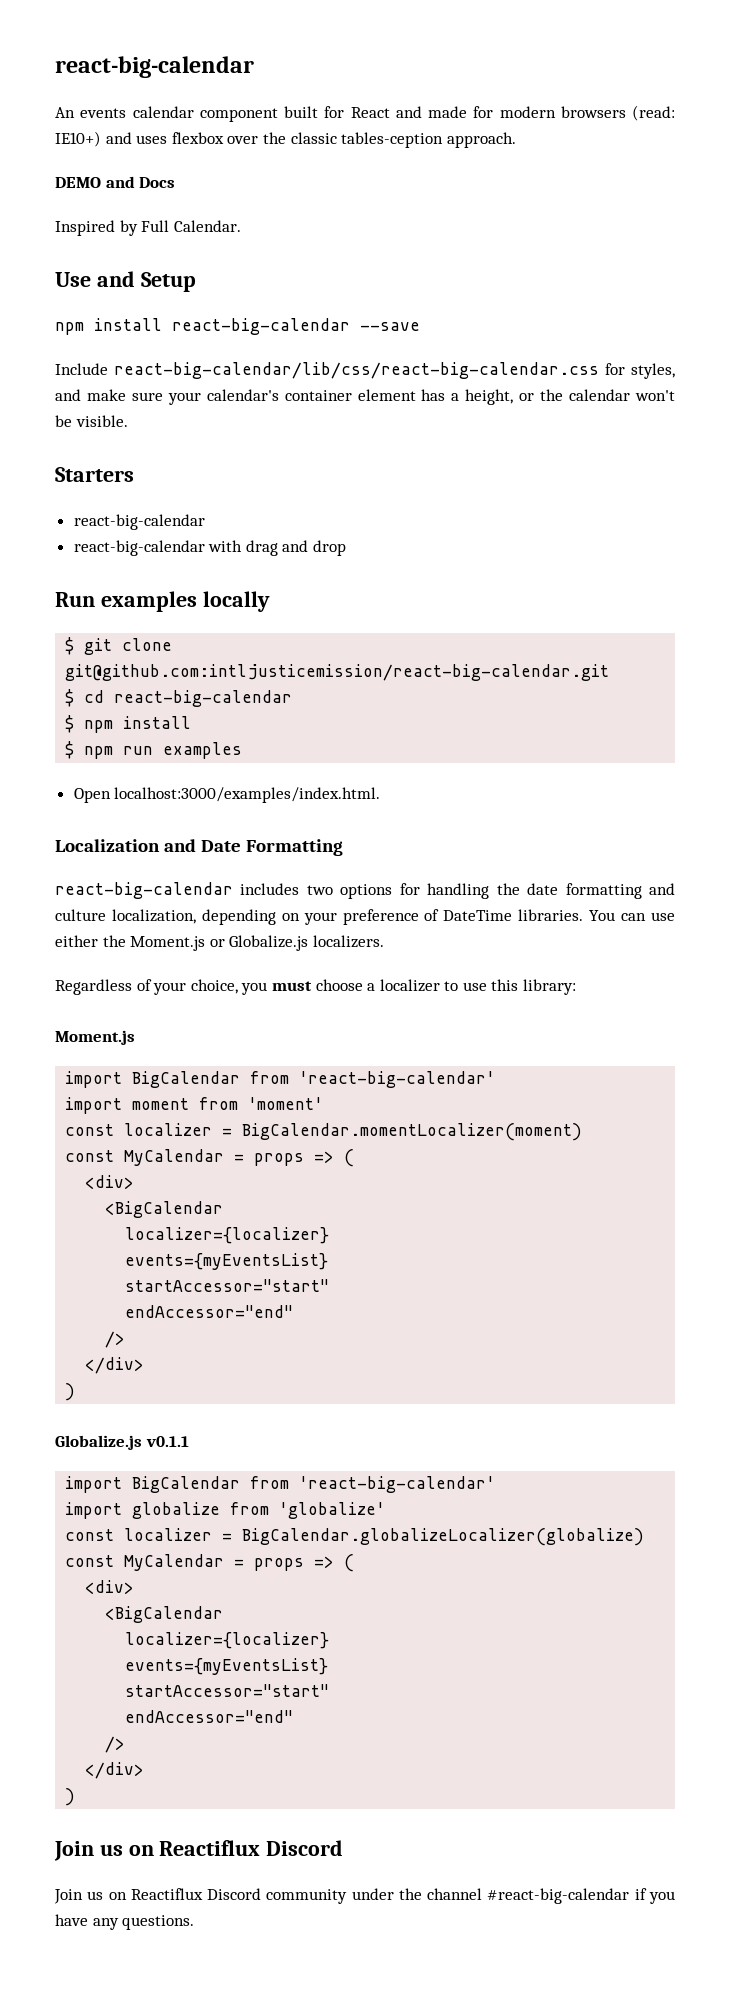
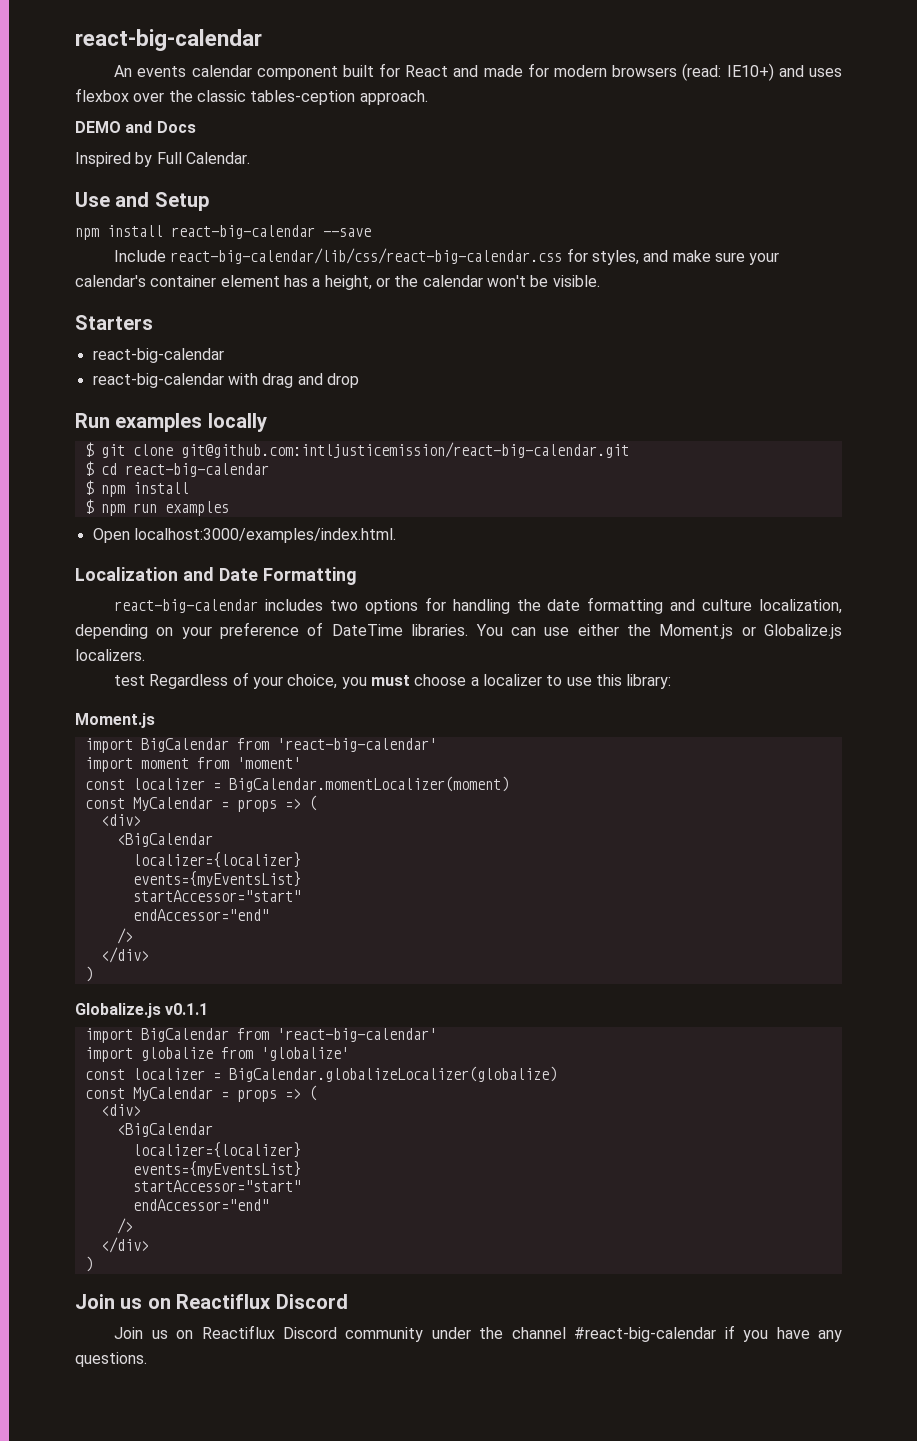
- Regardless of your choice, you must choose a localizer to use this library:
+ test Regardless of your choice, you must choose a localizer to use this library:

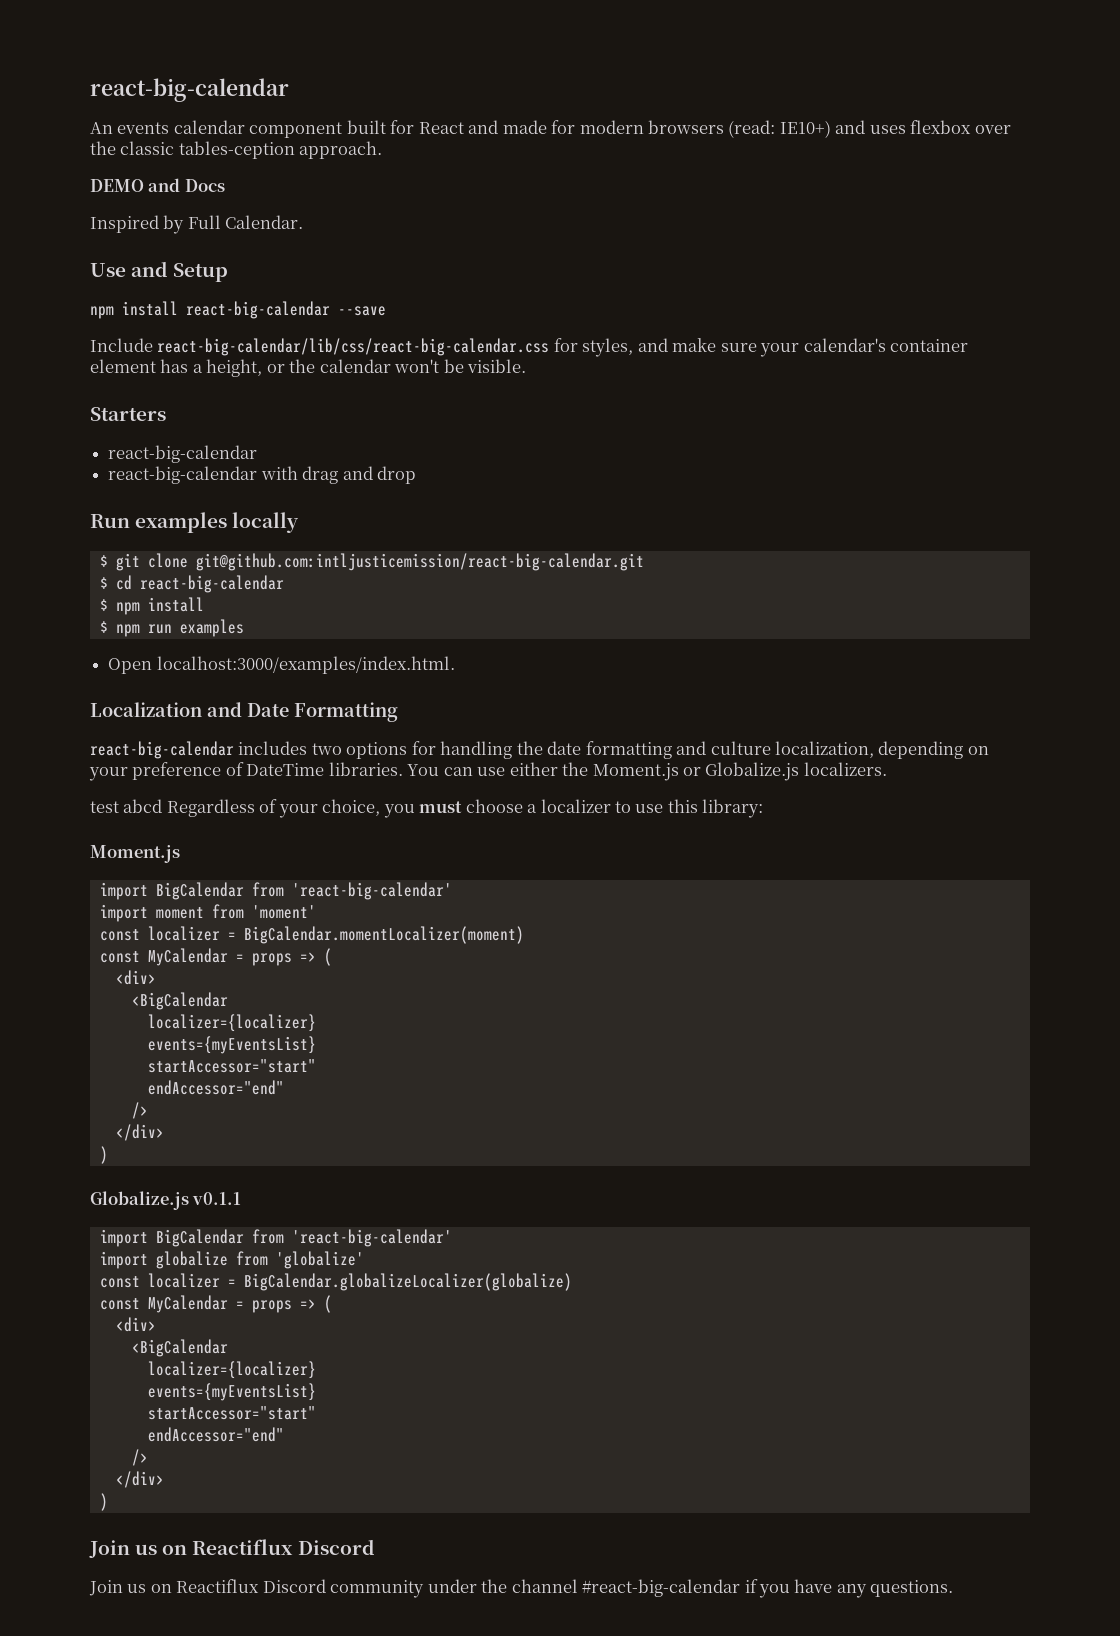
- test Regardless of your choice, you must choose a localizer to use this library:
+ test abcd Regardless of your choice, you must choose a localizer to use this library:

